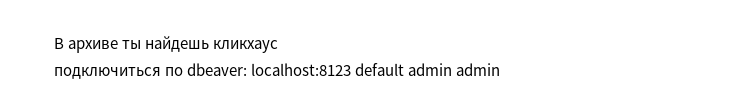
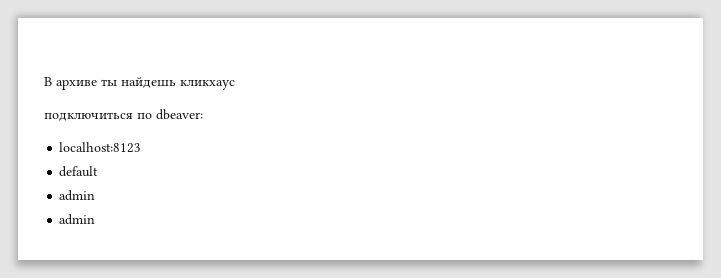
- подключиться по dbeaver: localhost:8123 default admin admin
+ подключиться по dbeaver:
+ localhost:8123
+ default
+ admin
+ admin

